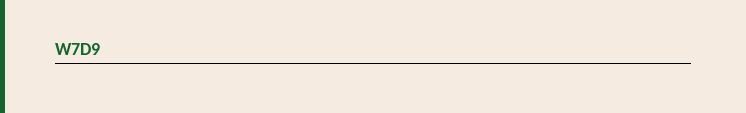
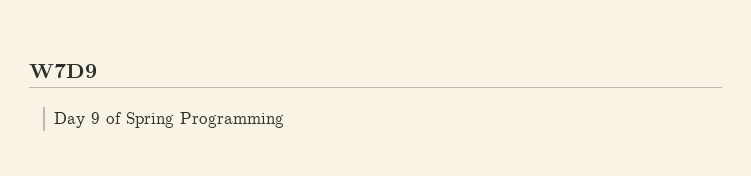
+ Day 9 of Spring Programming

